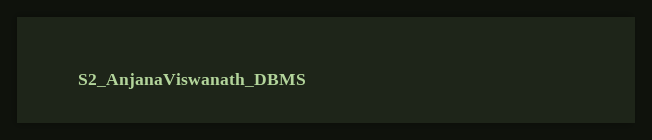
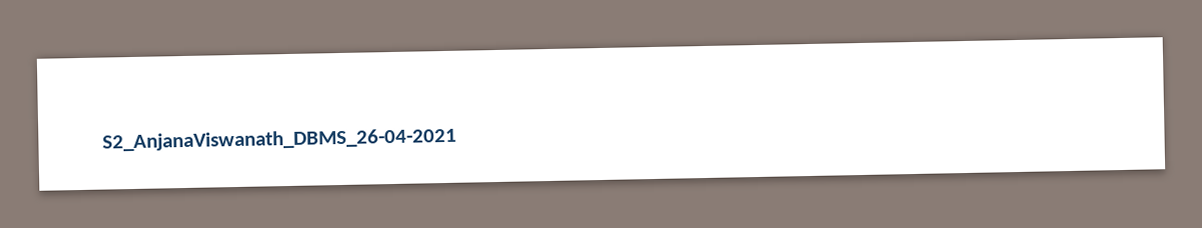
- S2_AnjanaViswanath_DBMS
+ S2_AnjanaViswanath_DBMS_26-04-2021

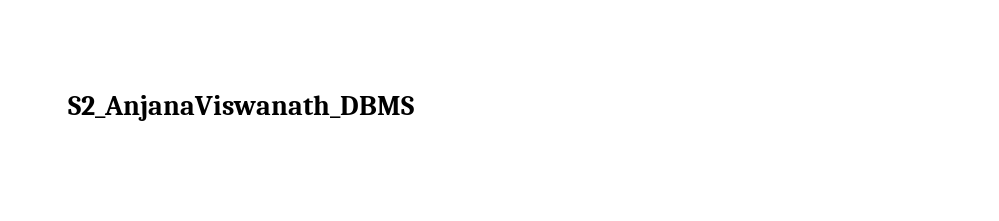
- S2_AnjanaViswanath_DBMS_26-04-2021
+ S2_AnjanaViswanath_DBMS

